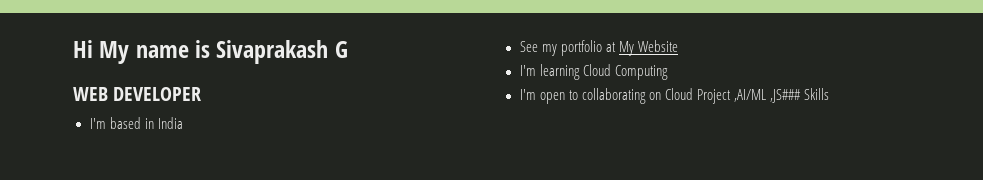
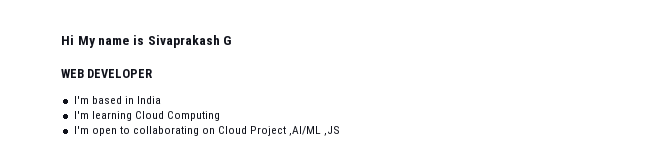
- See my portfolio at My Website
- I'm open to collaborating on Cloud Project ,AI/ML ,JS### Skills
+ I'm open to collaborating on Cloud Project ,AI/ML ,JS

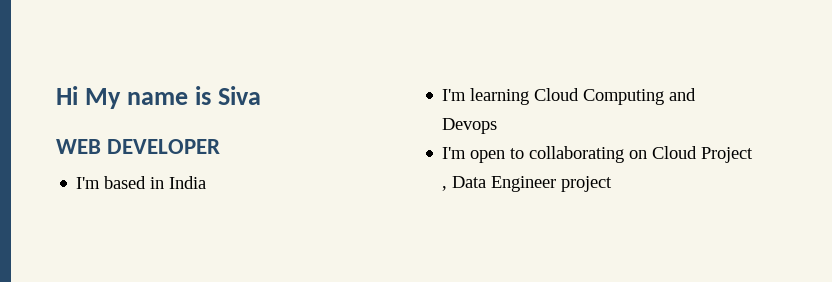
- Hi My name is Sivaprakash G
+ Hi My name is Siva
- I'm learning Cloud Computing
+ I'm learning Cloud Computing and Devops
- I'm open to collaborating on Cloud Project ,AI/ML ,JS
+ I'm open to collaborating on Cloud Project , Data Engineer project

